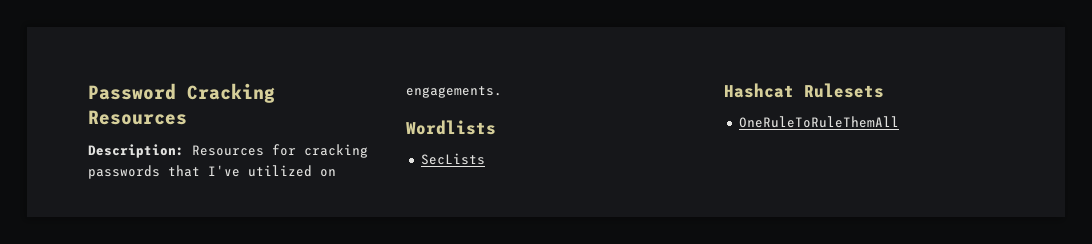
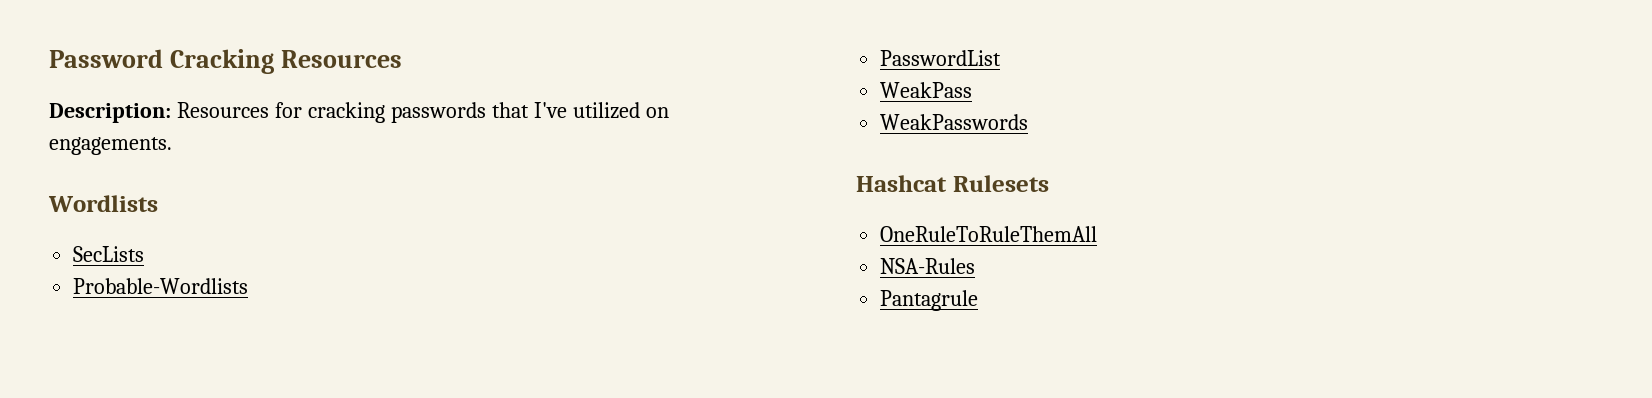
+ Probable-Wordlists
+ PasswordList
+ WeakPass
+ WeakPasswords
+ NSA-Rules
+ Pantagrule

